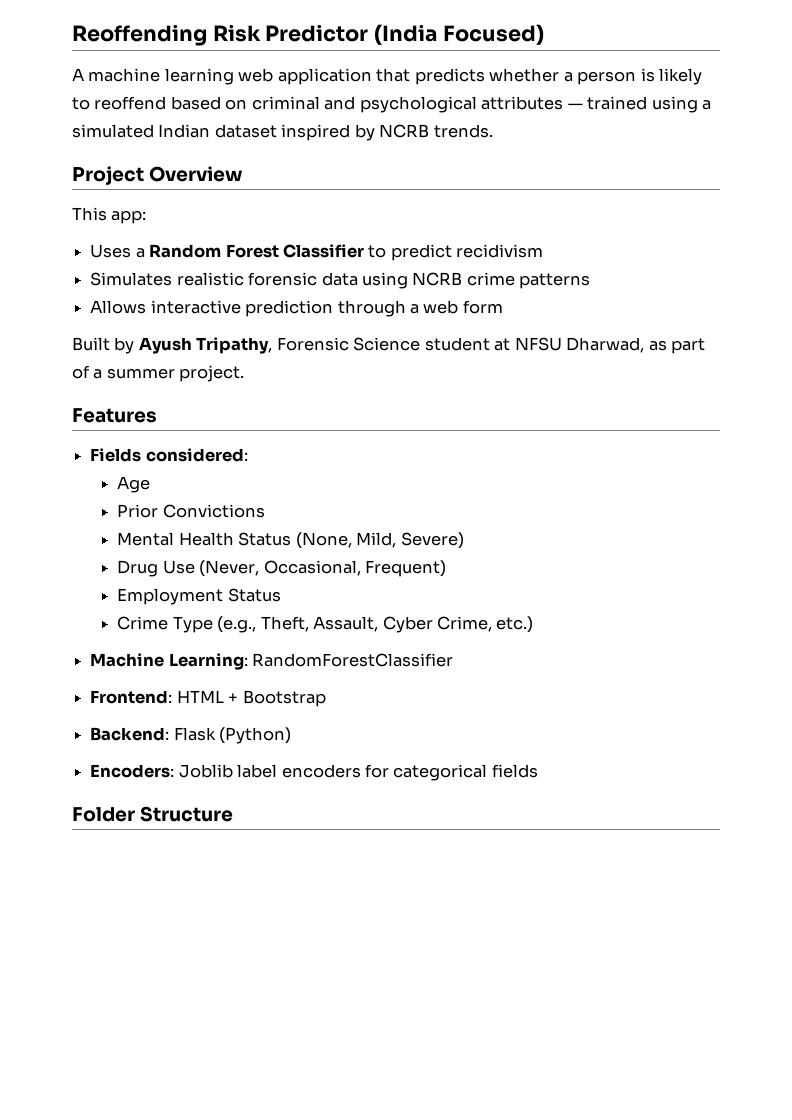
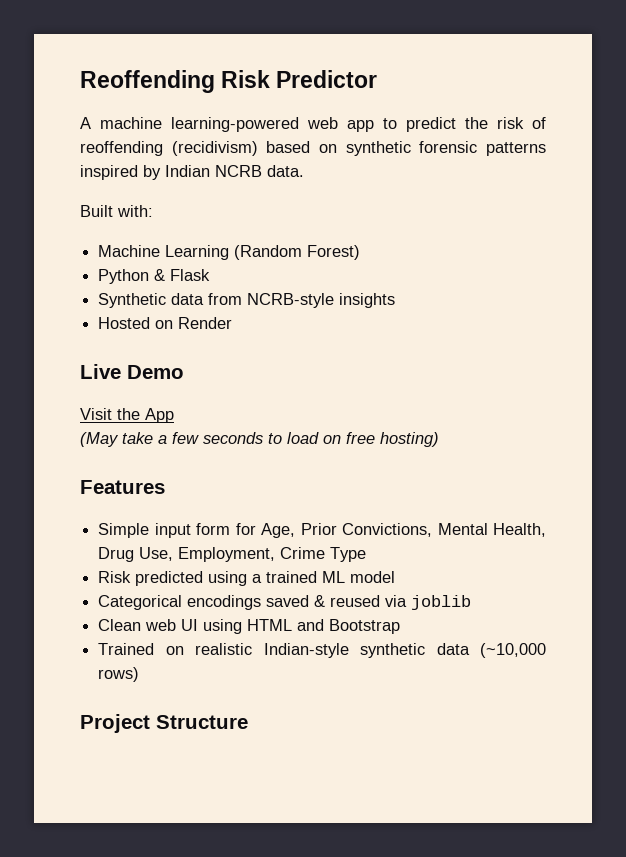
- Reoffending Risk Predictor (India Focused)
+ Reoffending Risk Predictor
- A machine learning web application that predicts whether a person is likely to reoffend based on criminal and psychological attributes — trained using a simulated Indian dataset inspired by NCRB trends.
- Project Overview
- This app:
- Uses a Random Forest Classifier to predict recidivism
- Simulates realistic forensic data using NCRB crime patterns
- Allows interactive prediction through a web form
- Built by Ayush Tripathy, Forensic Science student at NFSU Dharwad, as part of a summer project.
+ A machine learning-powered web app to predict the risk of reoffending (recidivism) based on synthetic forensic patterns inspired by Indian NCRB data.
+ Built with:
+ Machine Learning (Random Forest)
+ Python & Flask
+ Synthetic data from NCRB-style insights
+ Hosted on Render
+ Live Demo
+ Visit the App
+ (May take a few seconds to load on free hosting)
  Features
- Fields considered:
- Age
- Prior Convictions
- Mental Health Status (None, Mild, Severe)
- Drug Use (Never, Occasional, Frequent)
- Employment Status
- Crime Type (e.g., Theft, Assault, Cyber Crime, etc.)
- Machine Learning: RandomForestClassifier
- Frontend: HTML + Bootstrap
- Backend: Flask (Python)
- Encoders: Joblib label encoders for categorical fields
- Folder Structure
+ Simple input form for Age, Prior Convictions, Mental Health, Drug Use, Employment, Crime Type
+ Risk predicted using a trained ML model
+ Categorical encodings saved & reused via joblib
+ Clean web UI using HTML and Bootstrap
+ Trained on realistic Indian-style synthetic data (~10,000 rows)
+ Project Structure

